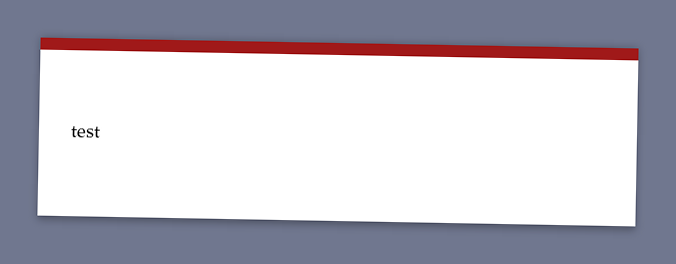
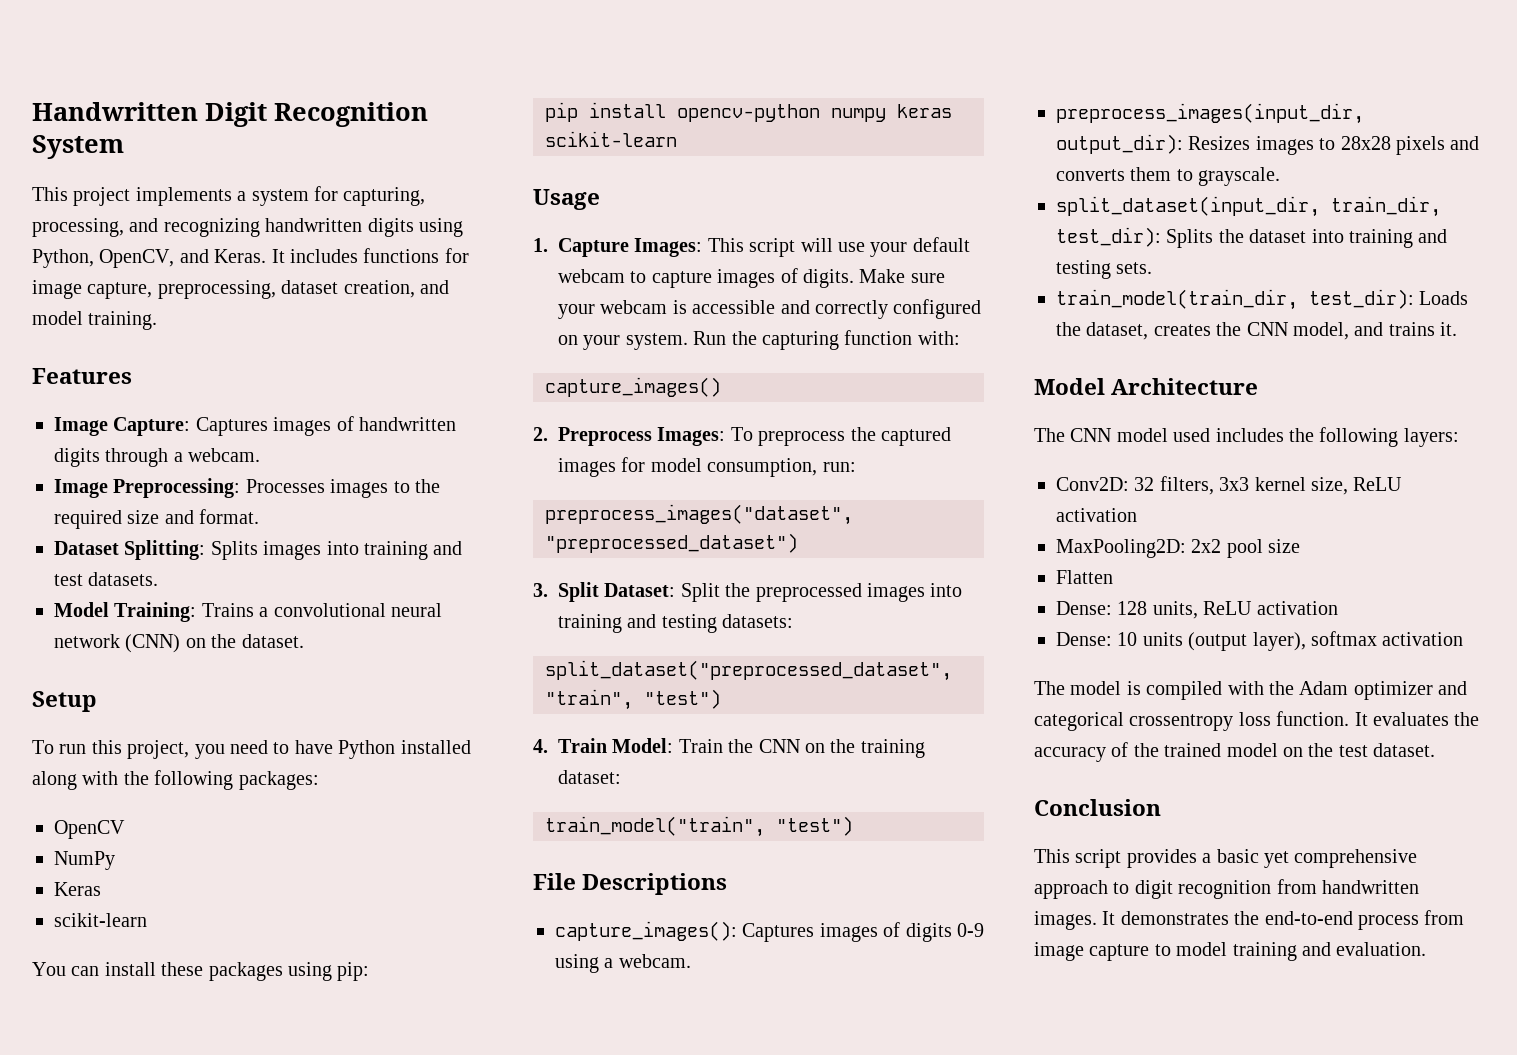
- test
+ Handwritten Digit Recognition System
+ This project implements a system for capturing, processing, and recognizing handwritten digits using Python, OpenCV, and Keras. It includes functions for image capture, preprocessing, dataset creation, and model training.
+ Features
+ Image Capture: Captures images of handwritten digits through a webcam.
+ Image Preprocessing: Processes images to the required size and format.
+ Dataset Splitting: Splits images into training and test datasets.
+ Model Training: Trains a convolutional neural network (CNN) on the dataset.
+ Setup
+ To run this project, you need to have Python installed along with the following packages:
+ OpenCV
+ NumPy
+ Keras
+ scikit-learn
+ You can install these packages using pip:
+ pip install opencv-python numpy keras scikit-learn
+ Usage
+ 1. Capture Images: This script will use your default webcam to capture images of digits. Make sure your webcam is accessible and correctly configured on your system. Run the capturing function with:
+ capture_images()
+ 2. Preprocess Images: To preprocess the captured images for model consumption, run:
+ preprocess_images("dataset", "preprocessed_dataset")
+ 3. Split Dataset: Split the preprocessed images into training and testing datasets:
+ split_dataset("preprocessed_dataset", "train", "test")
+ 4. Train Model: Train the CNN on the training dataset:
+ train_model("train", "test")
+ File Descriptions
+ capture_images(): Captures images of digits 0-9 using a webcam.
+ preprocess_images(input_dir, output_dir): Resizes images to 28x28 pixels and converts them to grayscale.
+ split_dataset(input_dir, train_dir, test_dir): Splits the dataset into training and testing sets.
+ train_model(train_dir, test_dir): Loads the dataset, creates the CNN model, and trains it.
+ Model Architecture
+ The CNN model used includes the following layers:
+ Conv2D: 32 filters, 3x3 kernel size, ReLU activation
+ MaxPooling2D: 2x2 pool size
+ Flatten
+ Dense: 128 units, ReLU activation
+ Dense: 10 units (output layer), softmax activation
+ The model is compiled with the Adam optimizer and categorical crossentropy loss function. It evaluates the accuracy of the trained model on the test dataset.
+ Conclusion
+ This script provides a basic yet comprehensive approach to digit recognition from handwritten images. It demonstrates the end-to-end process from image capture to model training and evaluation.

